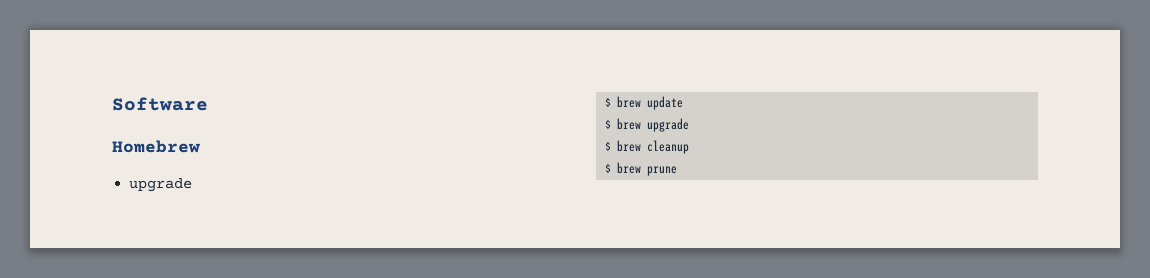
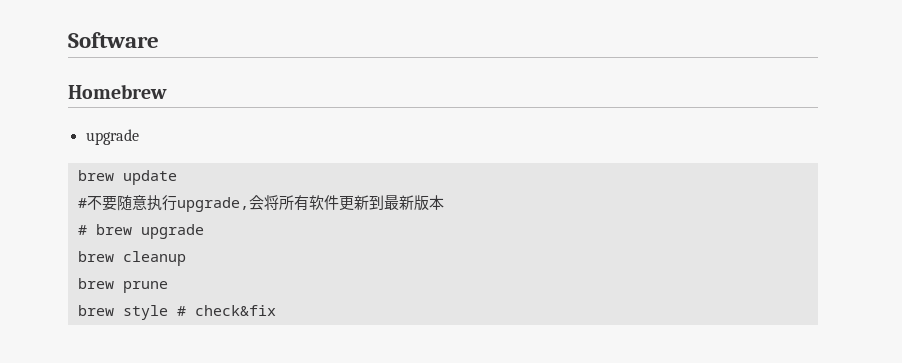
- $ brew update
+ brew update
- $ brew upgrade
+ #不要随意执行upgrade,会将所有软件更新到最新版本
+ # brew upgrade
- $ brew cleanup
+ brew cleanup
- $ brew prune
+ brew prune
+ brew style # check&fix

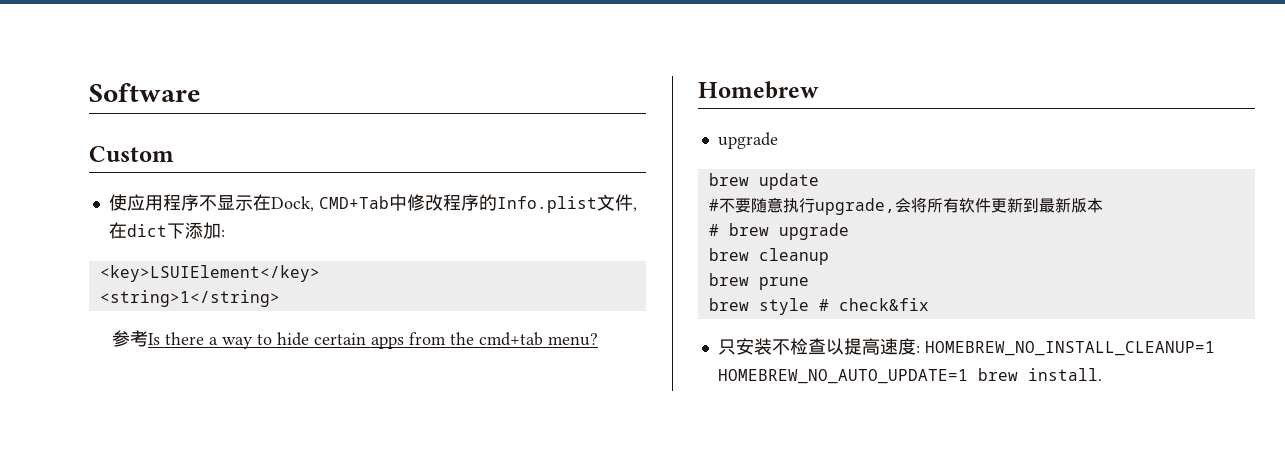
+ Custom
+ 使应用程序不显示在Dock, CMD+Tab中修改程序的Info.plist文件,在dict下添加:
+ <key>LSUIElement</key>
+ <string>1</string>
+ 参考Is there a way to hide certain apps from the cmd+tab menu?
+ 只安装不检查以提高速度: HOMEBREW_NO_INSTALL_CLEANUP=1 HOMEBREW_NO_AUTO_UPDATE=1 brew install.

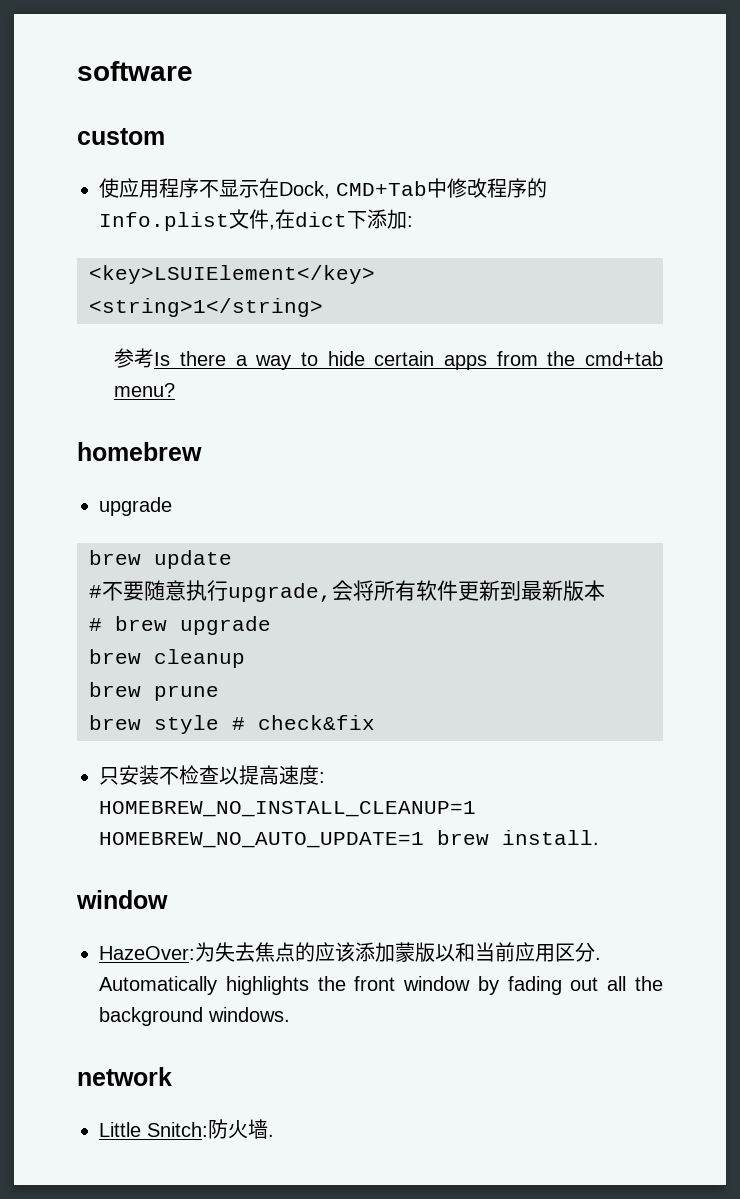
- Software
- Custom
+ software
+ custom
- Homebrew
+ homebrew
  只安装不检查以提高速度: HOMEBREW_NO_INSTALL_CLEANUP=1 HOMEBREW_NO_AUTO_UPDATE=1 brew install.
+ window
+ HazeOver:为失去焦点的应该添加蒙版以和当前应用区分. Automatically highlights the front window by fading out all the background windows.
+ network
+ Little Snitch:防火墙.

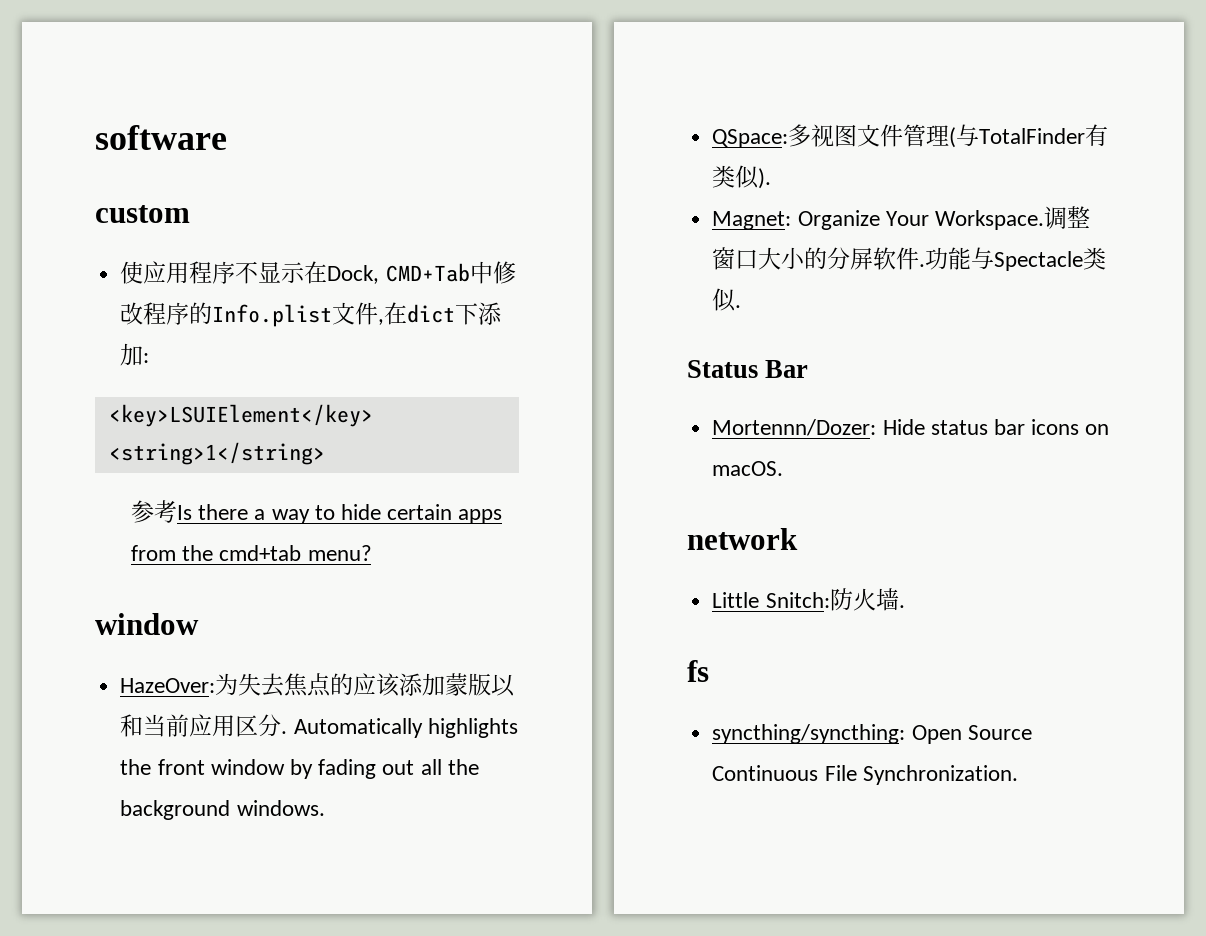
- homebrew
- upgrade
- brew update
- #不要随意执行upgrade,会将所有软件更新到最新版本
- # brew upgrade
- brew cleanup
- brew prune
- brew style # check&fix
- 只安装不检查以提高速度: HOMEBREW_NO_INSTALL_CLEANUP=1 HOMEBREW_NO_AUTO_UPDATE=1 brew install.
+ QSpace:多视图文件管理(与TotalFinder有类似).
+ Magnet: Organize Your Workspace.调整窗口大小的分屏软件.功能与Spectacle类似.
+ Status Bar
+ Mortennn/Dozer: Hide status bar icons on macOS.
+ fs
+ syncthing/syncthing: Open Source Continuous File Synchronization.

